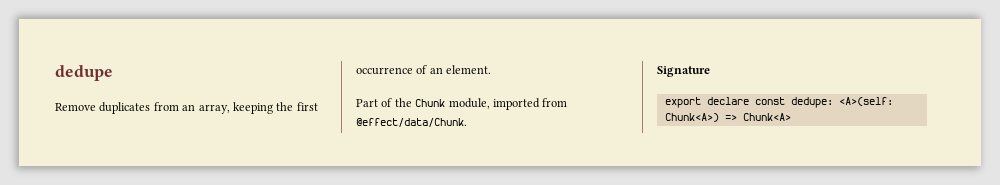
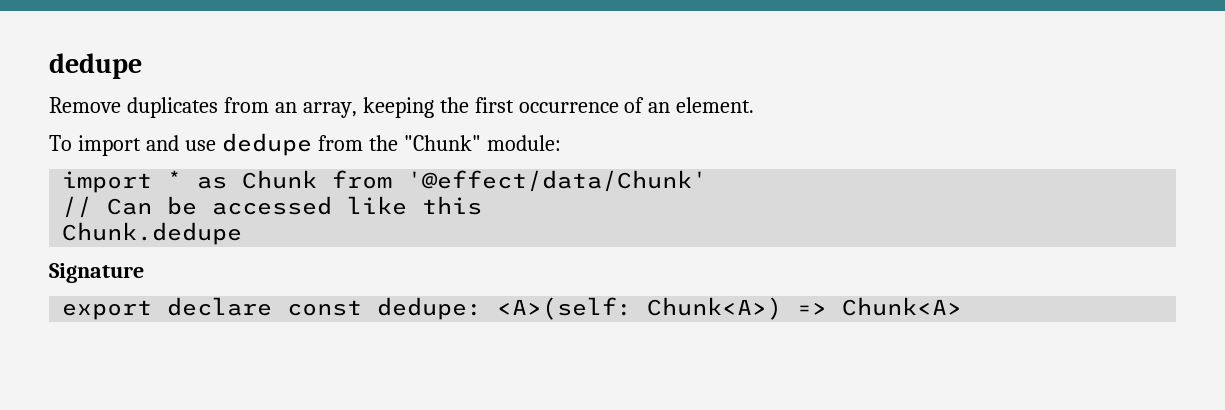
- Part of the Chunk module, imported from @effect/data/Chunk.
+ To import and use dedupe from the "Chunk" module:
+ import * as Chunk from '@effect/data/Chunk'
+ // Can be accessed like this
+ Chunk.dedupe

